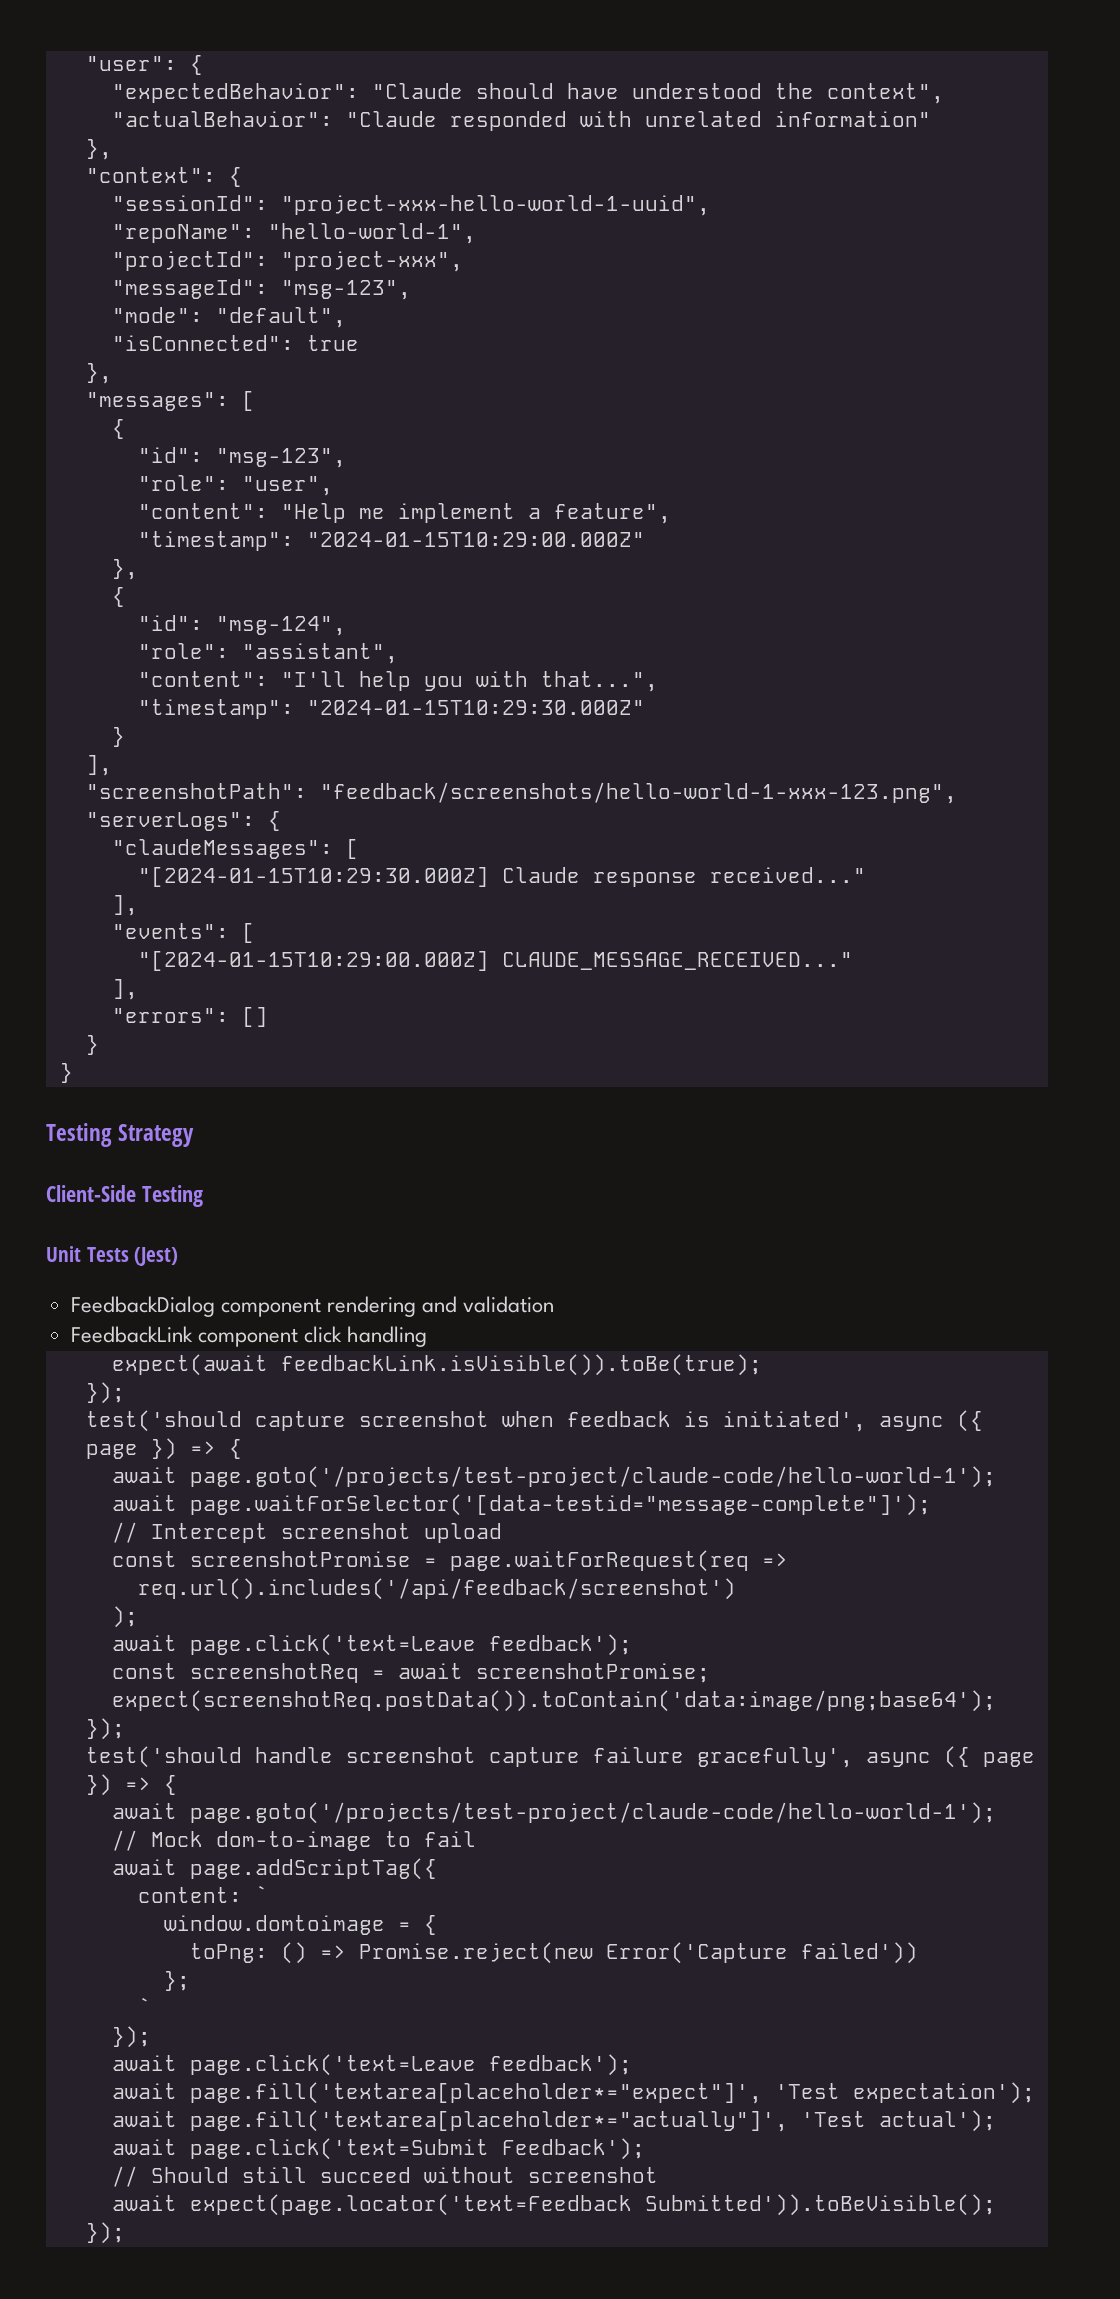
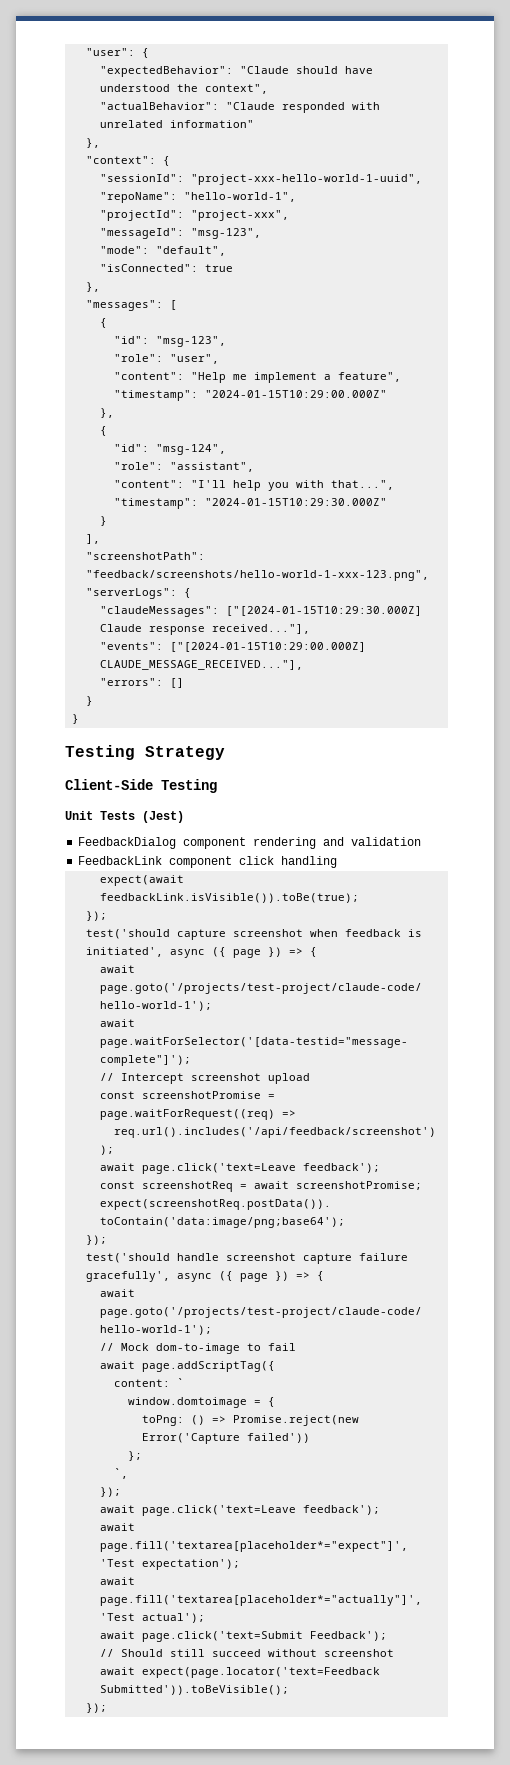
- "claudeMessages": [
- "[2024-01-15T10:29:30.000Z] Claude response received..."
- ],
- "events": [
- "[2024-01-15T10:29:00.000Z] CLAUDE_MESSAGE_RECEIVED..."
- ],
+ "claudeMessages": ["[2024-01-15T10:29:30.000Z] Claude response received..."],
+ "events": ["[2024-01-15T10:29:00.000Z] CLAUDE_MESSAGE_RECEIVED..."],
- const screenshotPromise = page.waitForRequest(req =>
+ const screenshotPromise = page.waitForRequest((req) =>
  };
- `
+ `,

